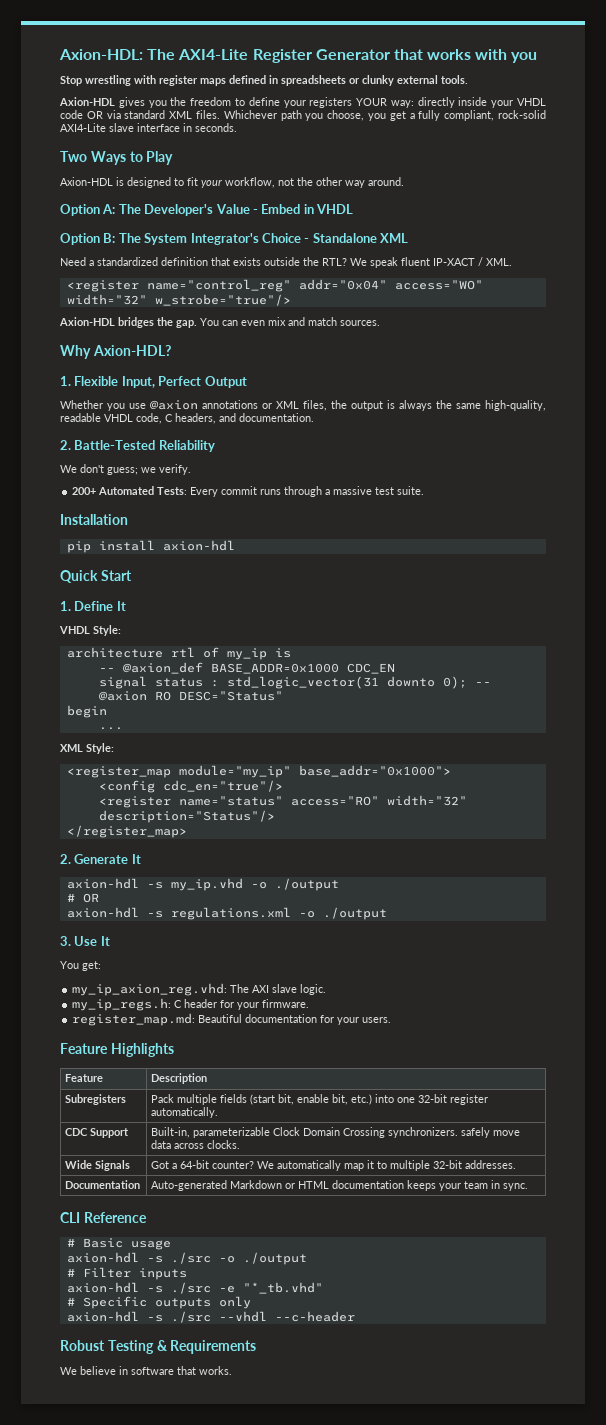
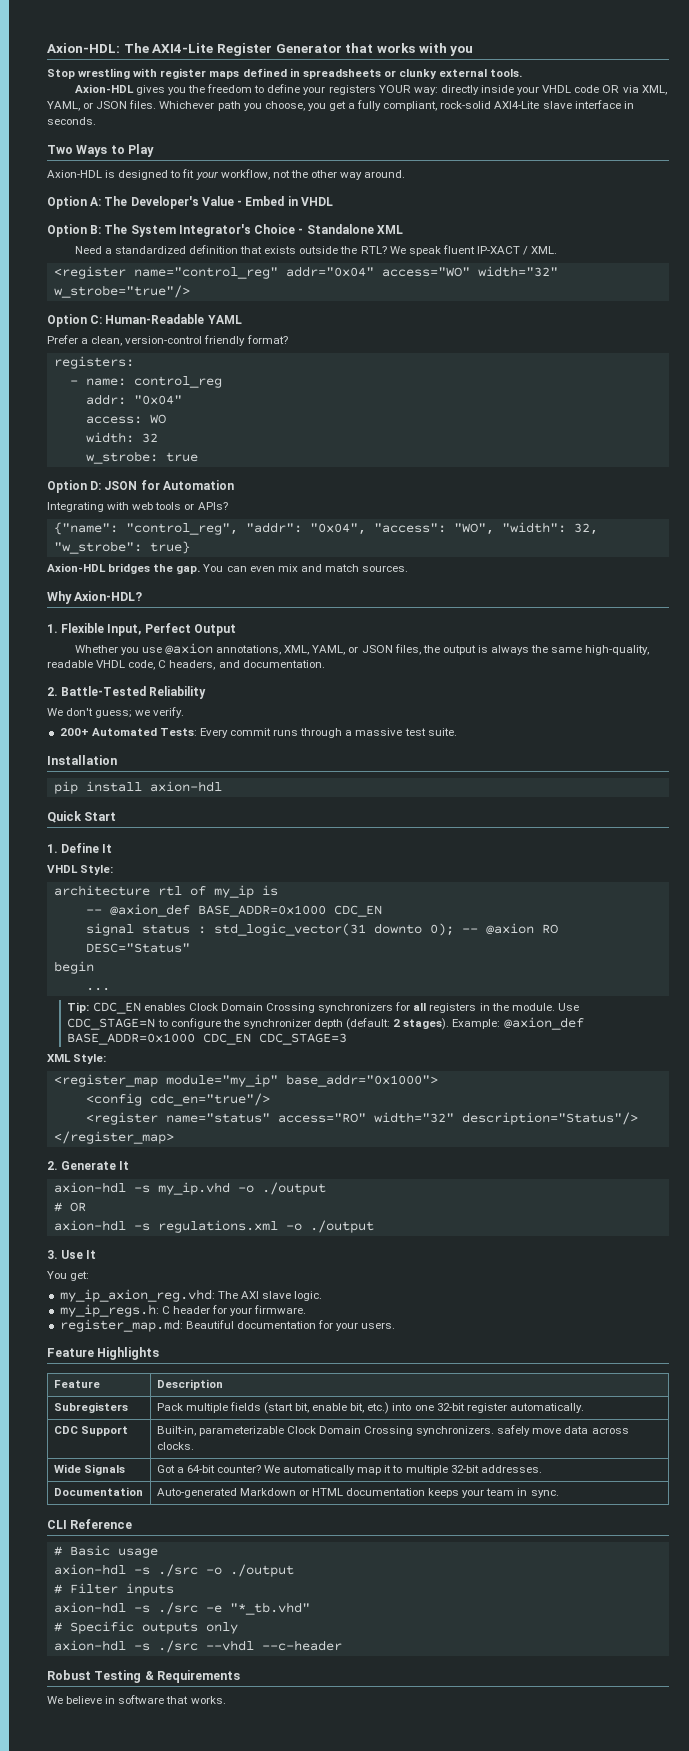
- Axion-HDL gives you the freedom to define your registers YOUR way: directly inside your VHDL code OR via standard XML files.
+ Axion-HDL gives you the freedom to define your registers YOUR way: directly inside your VHDL code OR via XML, YAML, or JSON files.
+ Option C: Human-Readable YAML
+ Prefer a clean, version-control friendly format?
+ registers:
+ - name: control_reg
+ addr: "0x04"
+ access: WO
+ width: 32
+ w_strobe: true
+ Option D: JSON for Automation
+ Integrating with web tools or APIs?
+ {"name": "control_reg", "addr": "0x04", "access": "WO", "width": 32, "w_strobe": true}
- Whether you use @axion annotations or XML files, the output is always the same high-quality, readable VHDL code, C headers, and documentation.
+ Whether you use @axion annotations, XML, YAML, or JSON files, the output is always the same high-quality, readable VHDL code, C headers, and documentation.
+ Tip: CDC_EN enables Clock Domain Crossing synchronizers for all registers in the module. Use CDC_STAGE=N to configure the synchronizer depth (default: 2 stages). Example: @axion_def BASE_ADDR=0x1000 CDC_EN CDC_STAGE=3

